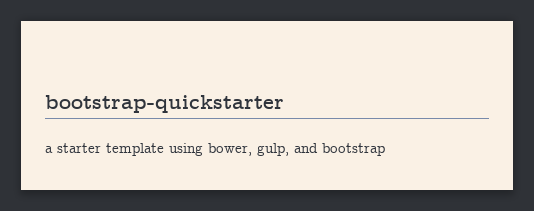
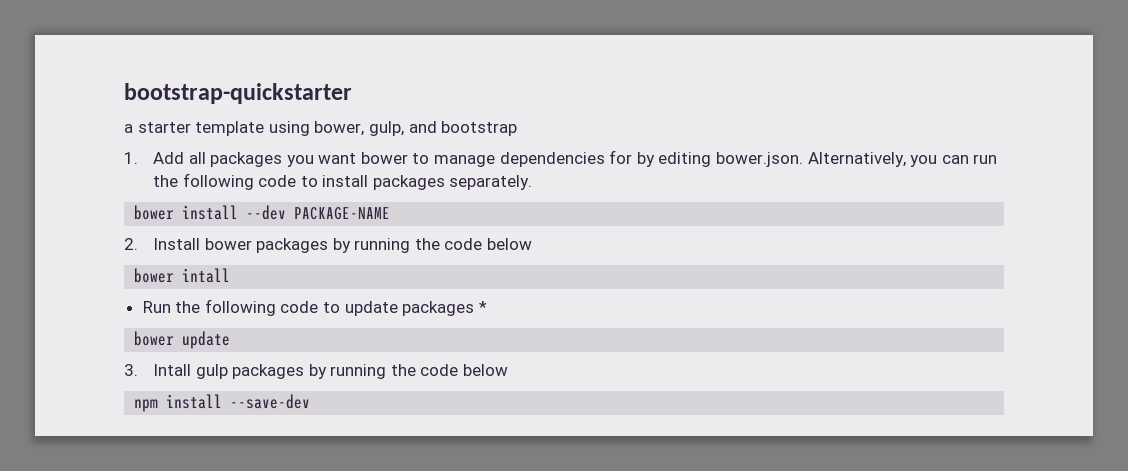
+ 1. Add all packages you want bower to manage dependencies for by editing bower.json. Alternatively, you can run the following code to install packages separately.
+ bower install --dev PACKAGE-NAME
+ 2. Install bower packages by running the code below
+ bower intall
+ Run the following code to update packages *
+ bower update
+ 3. Intall gulp packages by running the code below
+ npm install --save-dev

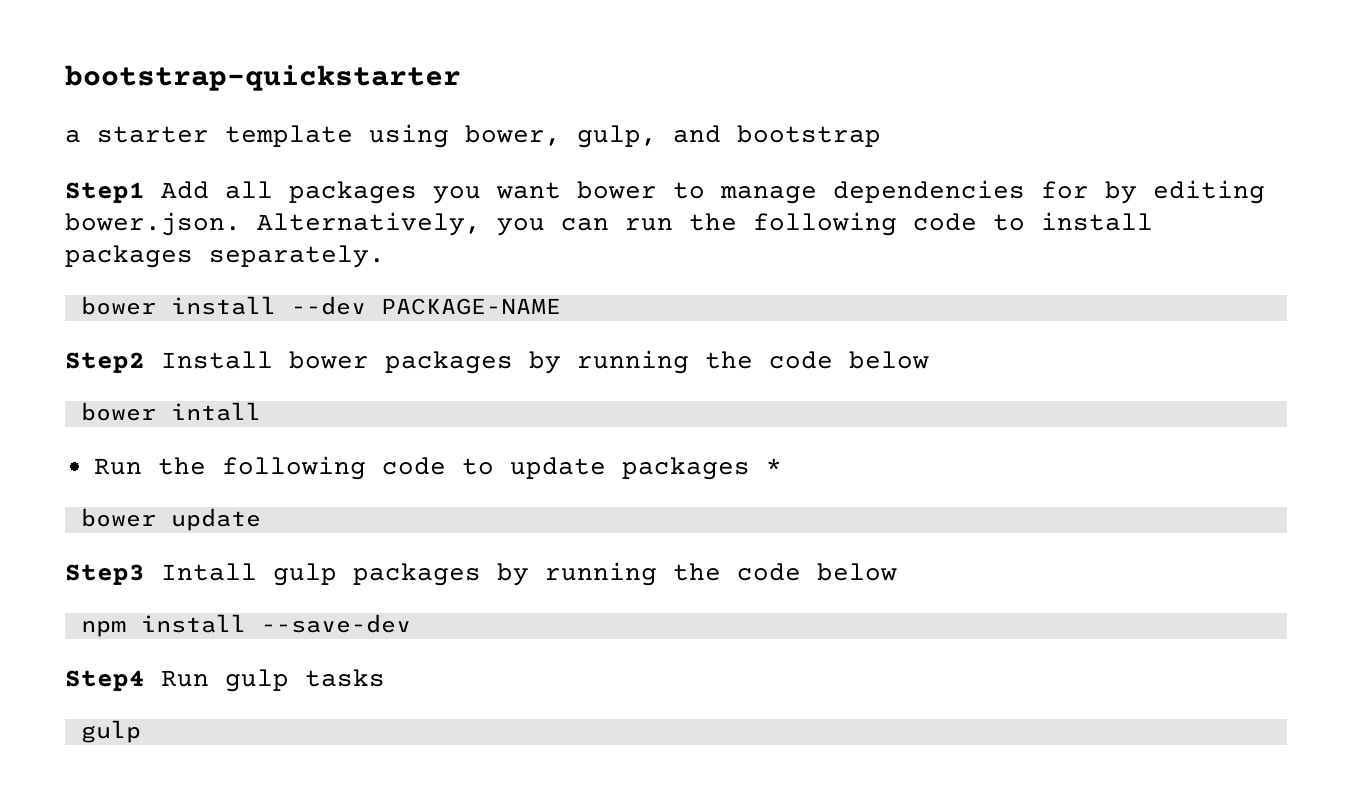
- 1. Add all packages you want bower to manage dependencies for by editing bower.json. Alternatively, you can run the following code to install packages separately.
+ Step1 Add all packages you want bower to manage dependencies for by editing bower.json. Alternatively, you can run the following code to install packages separately.
- 2. Install bower packages by running the code below
+ Step2 Install bower packages by running the code below
- 3. Intall gulp packages by running the code below
+ Step3 Intall gulp packages by running the code below
+ Step4 Run gulp tasks
+ gulp

